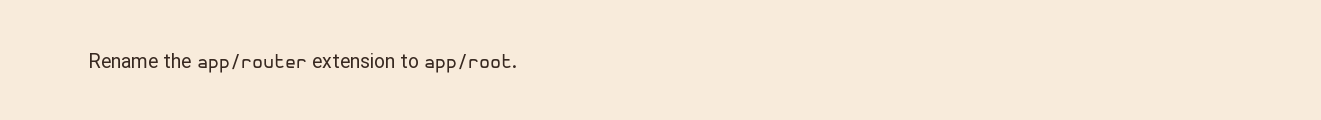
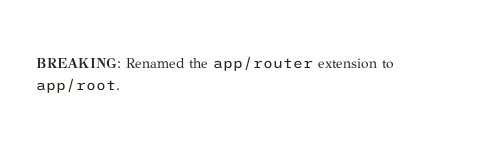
- Rename the app/router extension to app/root.
+ BREAKING: Renamed the app/router extension to app/root.

